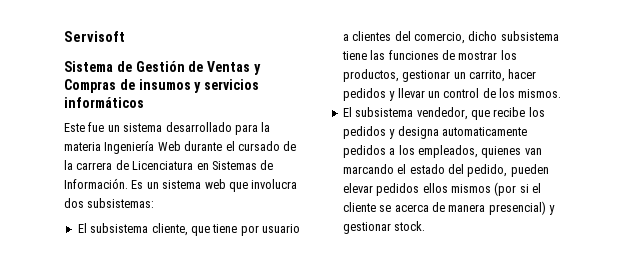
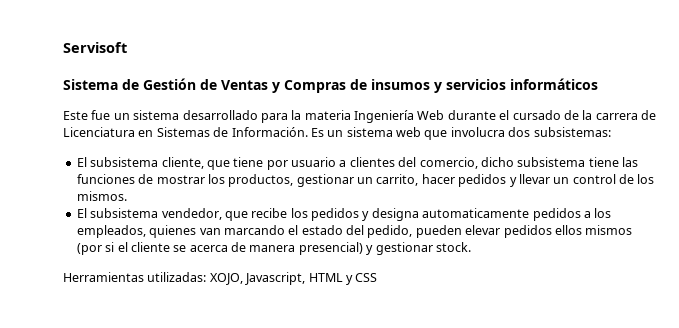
+ Herramientas utilizadas: XOJO, Javascript, HTML y CSS

